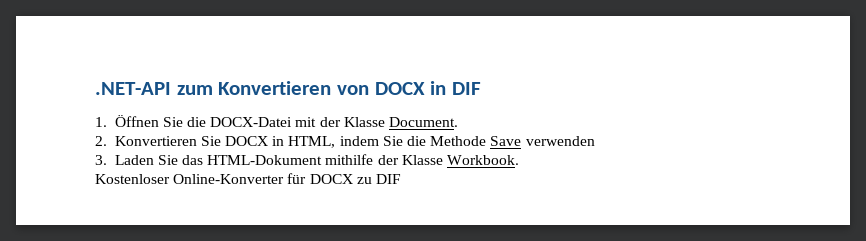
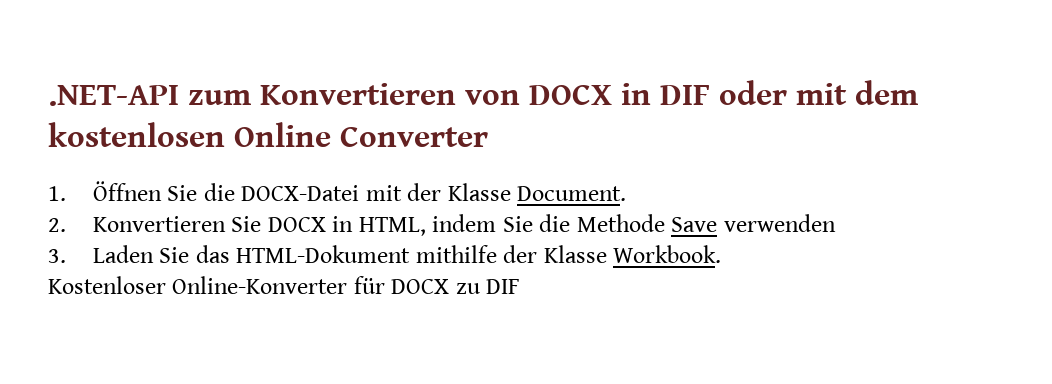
- .NET-API zum Konvertieren von DOCX in DIF
+ .NET-API zum Konvertieren von DOCX in DIF oder mit dem kostenlosen Online Converter

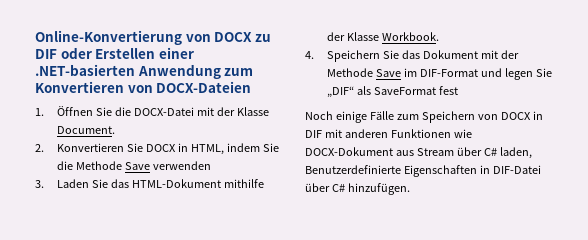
- .NET-API zum Konvertieren von DOCX in DIF oder mit dem kostenlosen Online Converter
+ Online-Konvertierung von DOCX zu DIF oder Erstellen einer .NET-basierten Anwendung zum Konvertieren von DOCX-Dateien
- Kostenloser Online-Konverter für DOCX zu DIF
+ 4. Speichern Sie das Dokument mit der Methode Save im DIF-Format und legen Sie „DIF“ als SaveFormat fest
+ Noch einige Fälle zum Speichern von DOCX in DIF mit anderen Funktionen wie DOCX-Dokument aus Stream über C# laden, Benutzerdefinierte Eigenschaften in DIF-Datei über C# hinzufügen.

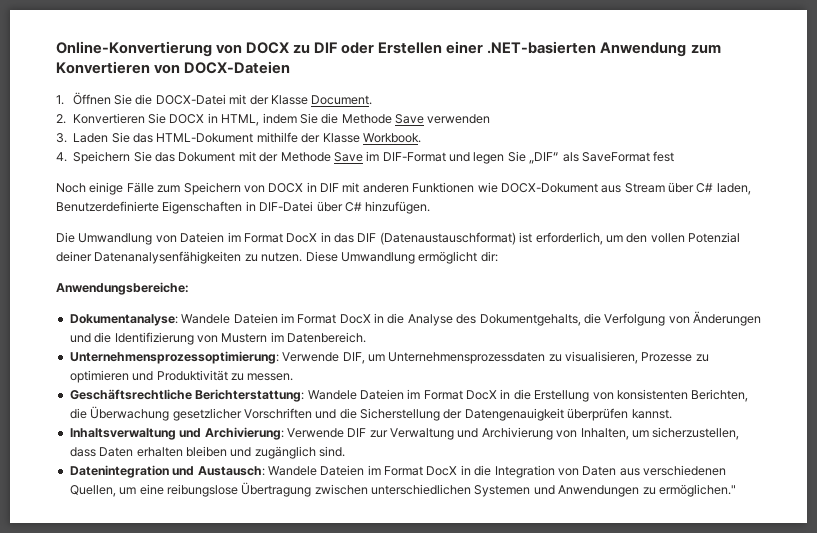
+ Die Umwandlung von Dateien im Format DocX in das DIF (Datenaustauschformat) ist erforderlich, um den vollen Potenzial deiner Datenanalysenfähigkeiten zu nutzen. Diese Umwandlung ermöglicht dir:
+ Anwendungsbereiche:
+ Dokumentanalyse: Wandele Dateien im Format DocX in die Analyse des Dokumentgehalts, die Verfolgung von Änderungen und die Identifizierung von Mustern im Datenbereich.
+ Unternehmensprozessoptimierung: Verwende DIF, um Unternehmensprozessdaten zu visualisieren, Prozesse zu optimieren und Produktivität zu messen.
+ Geschäftsrechtliche Berichterstattung: Wandele Dateien im Format DocX in die Erstellung von konsistenten Berichten, die Überwachung gesetzlicher Vorschriften und die Sicherstellung der Datengenauigkeit überprüfen kannst.
+ Inhaltsverwaltung und Archivierung: Verwende DIF zur Verwaltung und Archivierung von Inhalten, um sicherzustellen, dass Daten erhalten bleiben und zugänglich sind.
+ Datenintegration und Austausch: Wandele Dateien im Format DocX in die Integration von Daten aus verschiedenen Quellen, um eine reibungslose Übertragung zwischen unterschiedlichen Systemen und Anwendungen zu ermöglichen."

